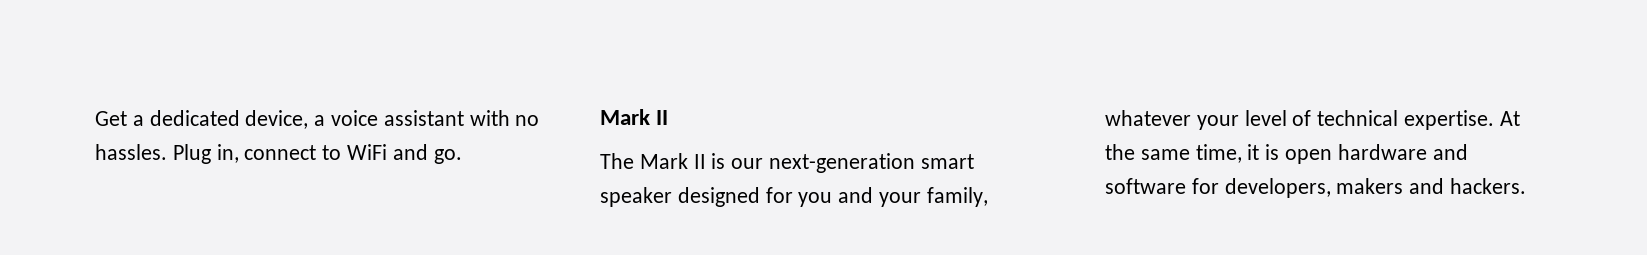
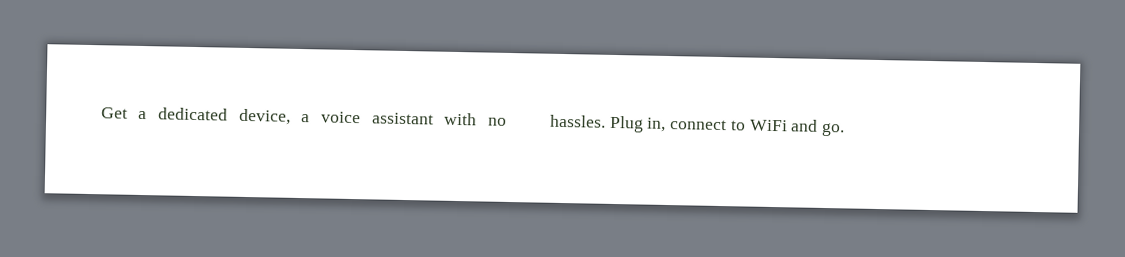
  Plug in, connect to WiFi and go.
- Mark II
- The Mark II is our next-generation smart speaker designed for you and your family, whatever your level of technical expertise. At the same time, it is open hardware and software for developers, makers and hackers.

